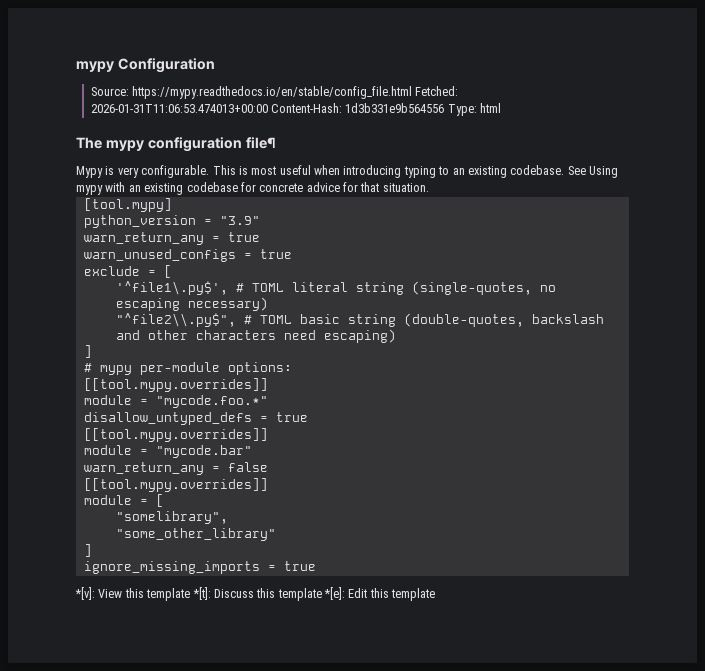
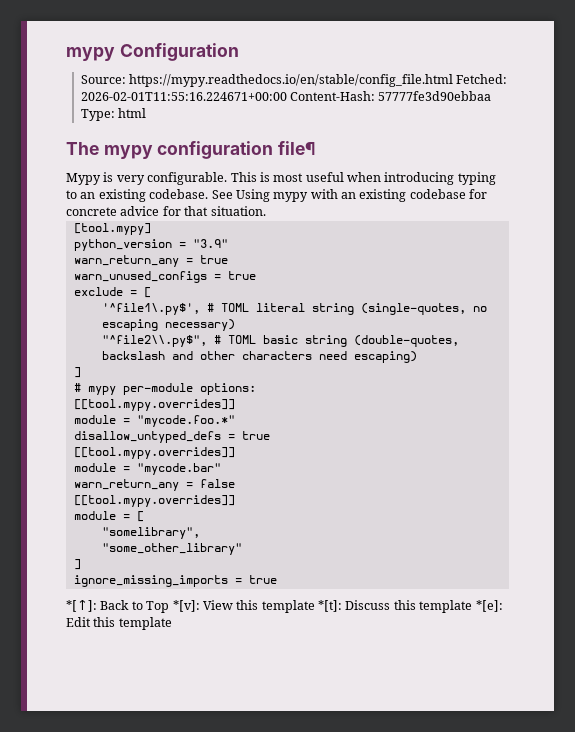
- Source: https://mypy.readthedocs.io/en/stable/config_file.html Fetched: 2026-01-31T11:06:53.474013+00:00 Content-Hash: 1d3b331e9b564556 Type: html
+ Source: https://mypy.readthedocs.io/en/stable/config_file.html Fetched: 2026-02-01T11:55:16.224671+00:00 Content-Hash: 57777fe3d90ebbaa Type: html
- *[v]: View this template *[t]: Discuss this template *[e]: Edit this template
+ *[↑]: Back to Top *[v]: View this template *[t]: Discuss this template *[e]: Edit this template

